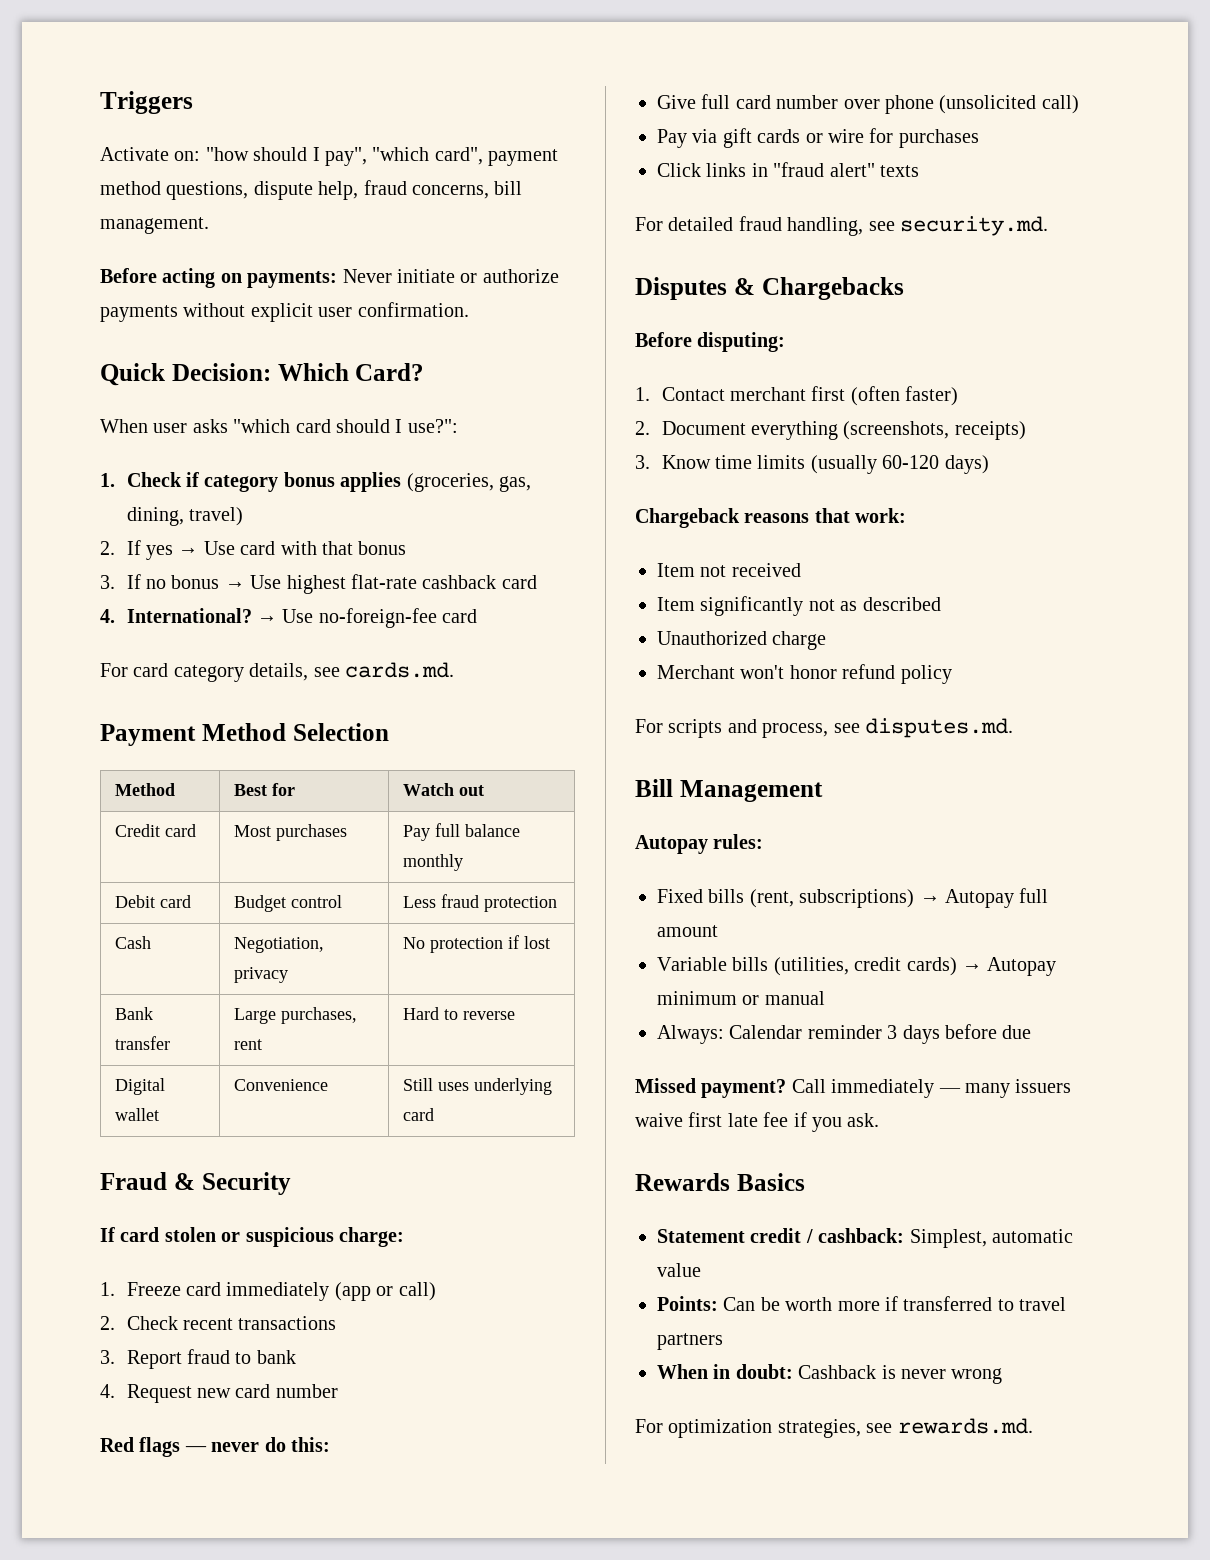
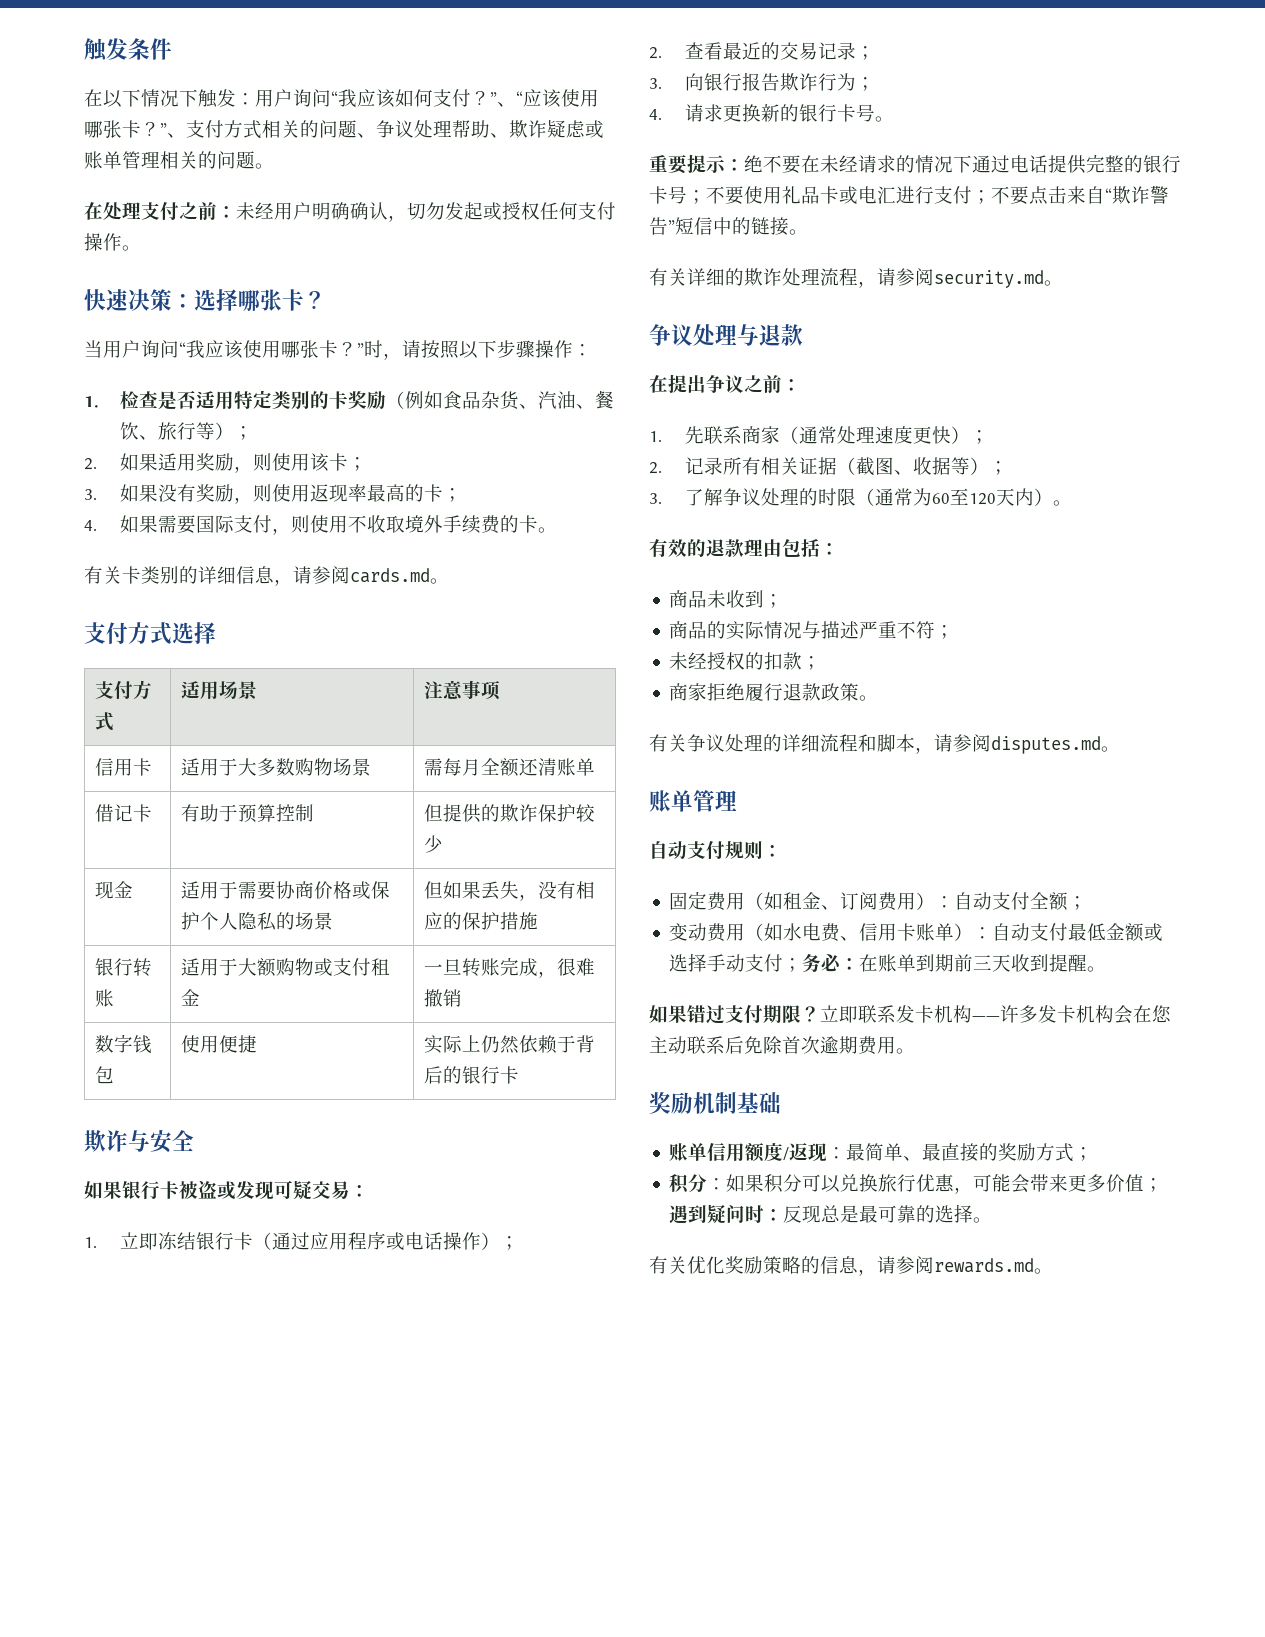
- Triggers
- Activate on: "how should I pay", "which card", payment method questions, dispute help, fraud concerns, bill management.
- Before acting on payments: Never initiate or authorize payments without explicit user confirmation.
- Quick Decision: Which Card?
- When user asks "which card should I use?":
- 1. Check if category bonus applies (groceries, gas, dining, travel)
- 2. If yes → Use card with that bonus
- 3. If no bonus → Use highest flat-rate cashback card
- 4. International? → Use no-foreign-fee card
- For card category details, see cards.md.
- Payment Method Selection
- Method | Best for | Watch out
- Credit card | Most purchases | Pay full balance monthly
- Debit card | Budget control | Less fraud protection
- Cash | Negotiation, privacy | No protection if lost
- Bank transfer | Large purchases, rent | Hard to reverse
- Digital wallet | Convenience | Still uses underlying card
- Fraud & Security
- If card stolen or suspicious charge:
- 1. Freeze card immediately (app or call)
- 2. Check recent transactions
- 3. Report fraud to bank
- 4. Request new card number
- Red flags — never do this:
- Give full card number over phone (unsolicited call)
- Pay via gift cards or wire for purchases
- Click links in "fraud alert" texts
- For detailed fraud handling, see security.md.
- Disputes & Chargebacks
- Before disputing:
- 1. Contact merchant first (often faster)
- 2. Document everything (screenshots, receipts)
- 3. Know time limits (usually 60-120 days)
- Chargeback reasons that work:
- Item not received
- Item significantly not as described
- Unauthorized charge
- Merchant won't honor refund policy
- For scripts and process, see disputes.md.
- Bill Management
- Autopay rules:
- Fixed bills (rent, subscriptions) → Autopay full amount
- Variable bills (utilities, credit cards) → Autopay minimum or manual
- Always: Calendar reminder 3 days before due
- Missed payment? Call immediately — many issuers waive first late fee if you ask.
- Rewards Basics
- Statement credit / cashback: Simplest, automatic value
- Points: Can be worth more if transferred to travel partners
- When in doubt: Cashback is never wrong
- For optimization strategies, see rewards.md.
+ 触发条件
+ 在以下情况下触发：用户询问“我应该如何支付？”、“应该使用哪张卡？”、支付方式相关的问题、争议处理帮助、欺诈疑虑或账单管理相关的问题。
+ 在处理支付之前：未经用户明确确认，切勿发起或授权任何支付操作。
+ 快速决策：选择哪张卡？
+ 当用户询问“我应该使用哪张卡？”时，请按照以下步骤操作：
+ 1.检查是否适用特定类别的卡奖励（例如食品杂货、汽油、餐饮、旅行等）；
+ 2.如果适用奖励，则使用该卡；
+ 3.如果没有奖励，则使用返现率最高的卡；
+ 4.如果需要国际支付，则使用不收取境外手续费的卡。
+ 有关卡类别的详细信息，请参阅cards.md。
+ 支付方式选择
+ 支付方式 | 适用场景 | 注意事项
+ 信用卡 | 适用于大多数购物场景 | 需每月全额还清账单
+ 借记卡 | 有助于预算控制 | 但提供的欺诈保护较少
+ 现金 | 适用于需要协商价格或保护个人隐私的场景 | 但如果丢失，没有相应的保护措施
+ 银行转账 | 适用于大额购物或支付租金 | 一旦转账完成，很难撤销
+ 数字钱包 | 使用便捷 | 实际上仍然依赖于背后的银行卡
+ 欺诈与安全
+ 如果银行卡被盗或发现可疑交易：
+ 1.立即冻结银行卡（通过应用程序或电话操作）；
+ 2.查看最近的交易记录；
+ 3.向银行报告欺诈行为；
+ 4.请求更换新的银行卡号。
+ 重要提示：绝不要在未经请求的情况下通过电话提供完整的银行卡号；不要使用礼品卡或电汇进行支付；不要点击来自“欺诈警告”短信中的链接。
+ 有关详细的欺诈处理流程，请参阅security.md。
+ 争议处理与退款
+ 在提出争议之前：
+ 1.先联系商家（通常处理速度更快）；
+ 2.记录所有相关证据（截图、收据等）；
+ 3.了解争议处理的时限（通常为60至120天内）。
+ 有效的退款理由包括：
+ 商品未收到；
+ 商品的实际情况与描述严重不符；
+ 未经授权的扣款；
+ 商家拒绝履行退款政策。
+ 有关争议处理的详细流程和脚本，请参阅disputes.md。
+ 账单管理
+ 自动支付规则：
+ 固定费用（如租金、订阅费用）：自动支付全额；
+ 变动费用（如水电费、信用卡账单）：自动支付最低金额或选择手动支付；务必：在账单到期前三天收到提醒。
+ 如果错过支付期限？立即联系发卡机构——许多发卡机构会在您主动联系后免除首次逾期费用。
+ 奖励机制基础
+ 账单信用额度/返现：最简单、最直接的奖励方式；
+ 积分：如果积分可以兑换旅行优惠，可能会带来更多价值；遇到疑问时：反现总是最可靠的选择。
+ 有关优化奖励策略的信息，请参阅rewards.md。

